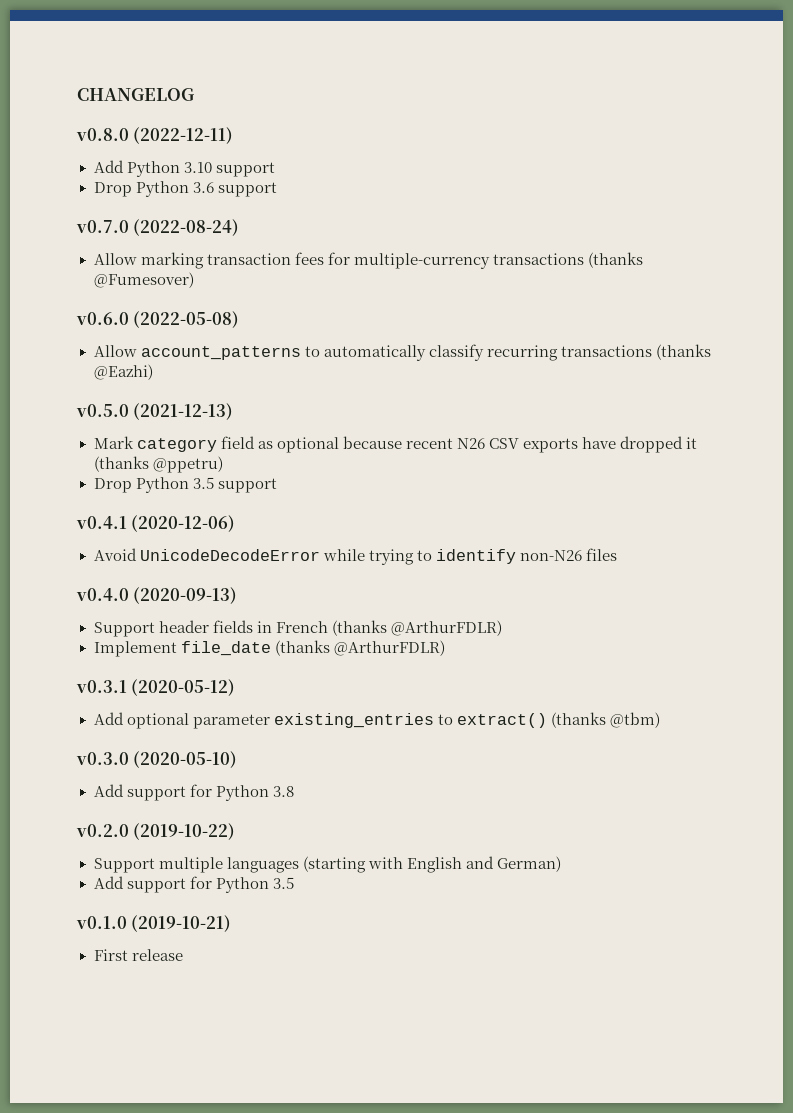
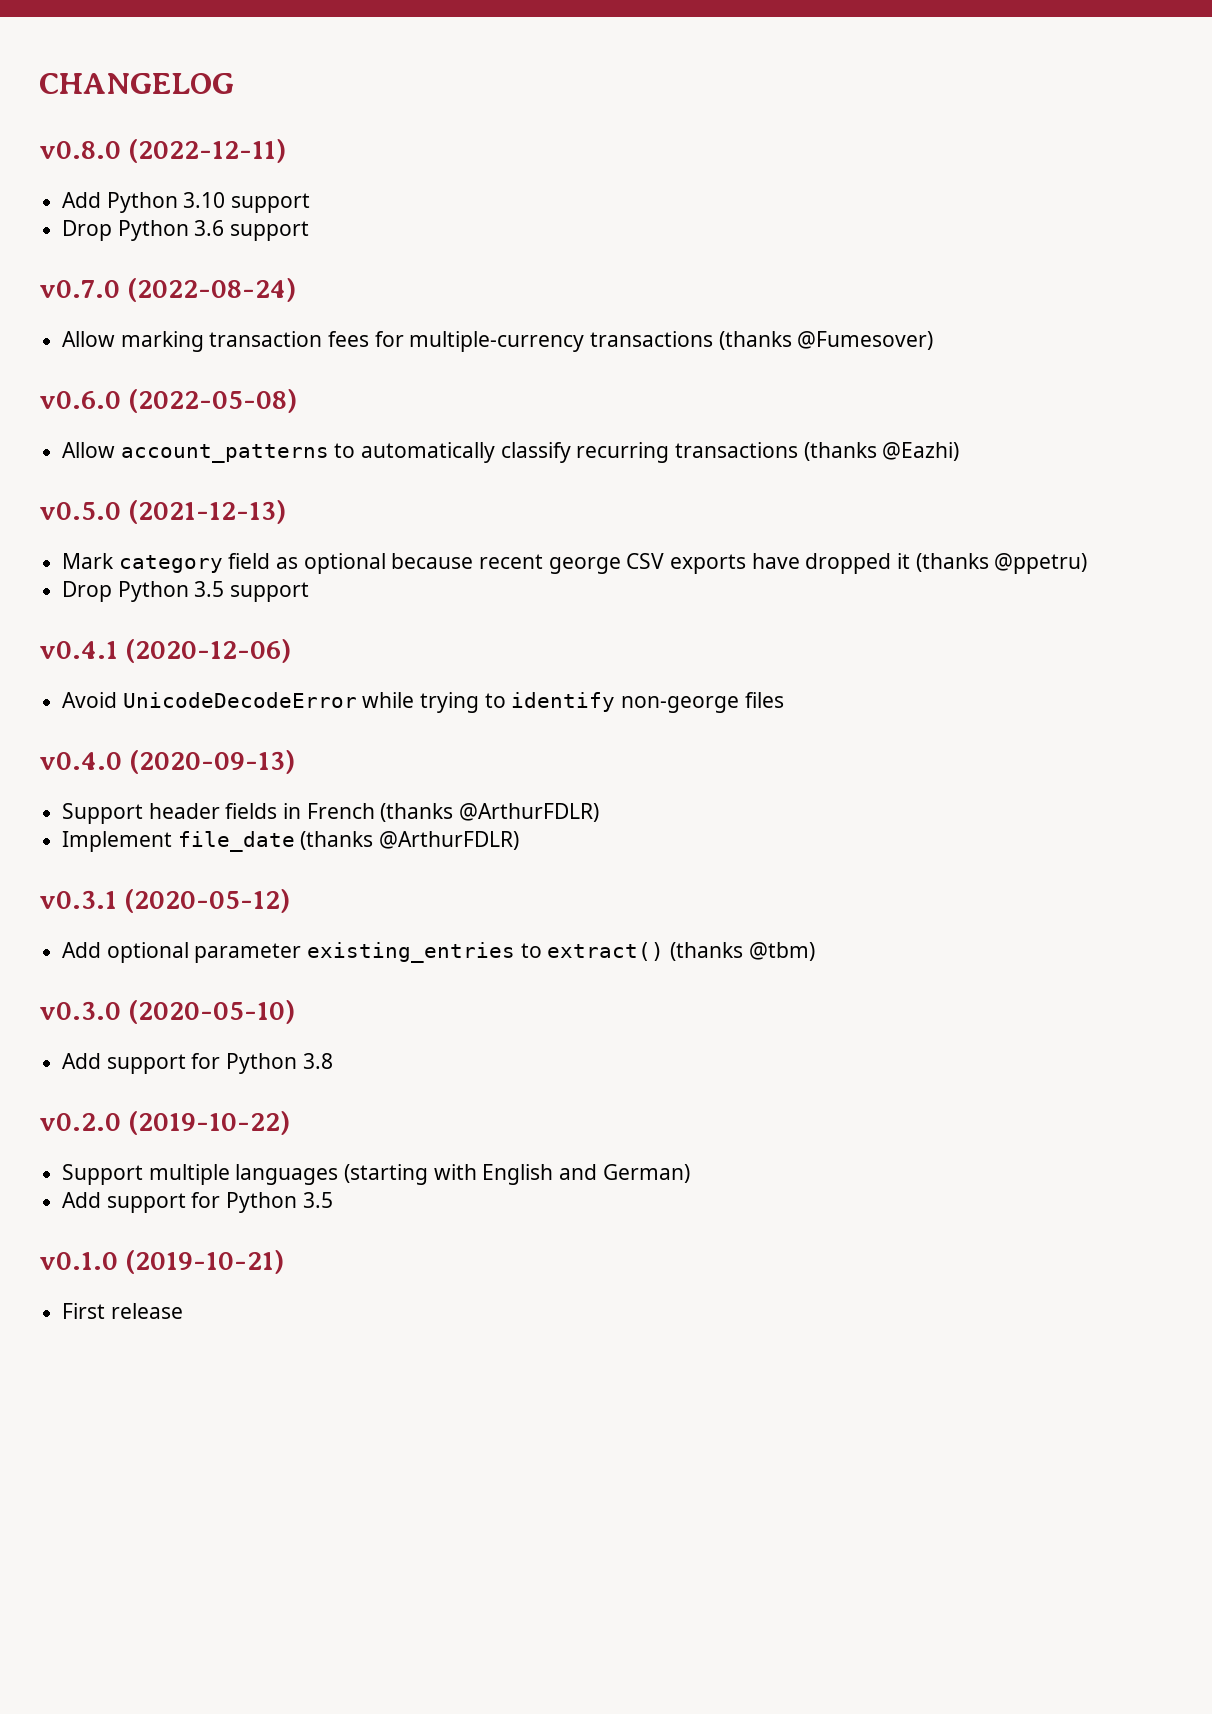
- Mark category field as optional because recent N26 CSV exports have dropped it (thanks @ppetru)
+ Mark category field as optional because recent george CSV exports have dropped it (thanks @ppetru)
- Avoid UnicodeDecodeError while trying to identify non-N26 files
+ Avoid UnicodeDecodeError while trying to identify non-george files

